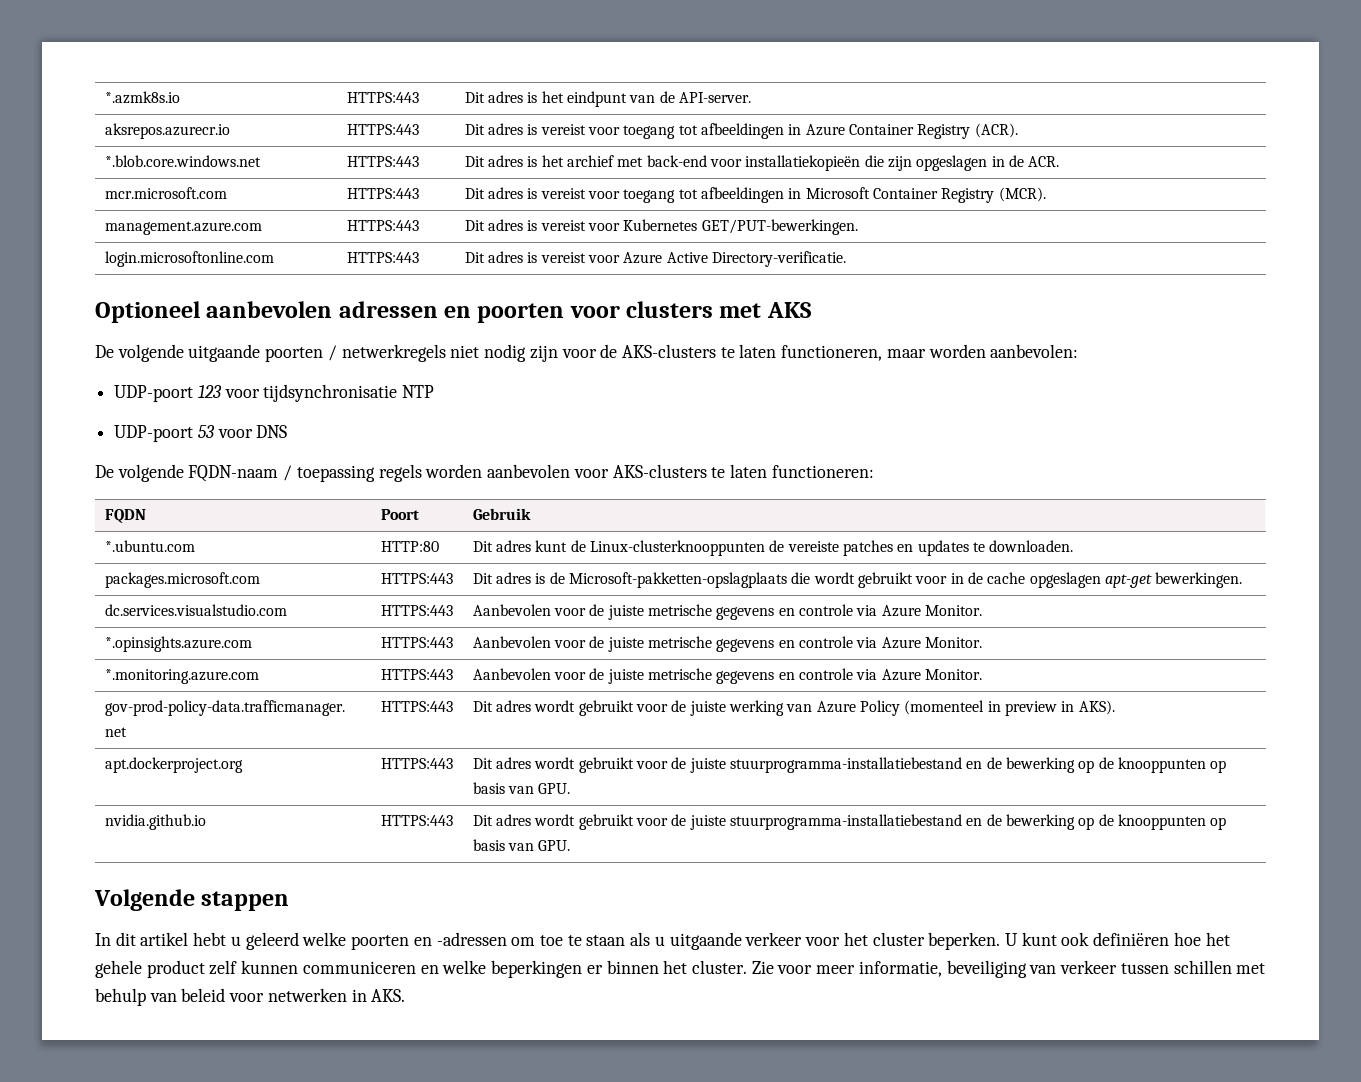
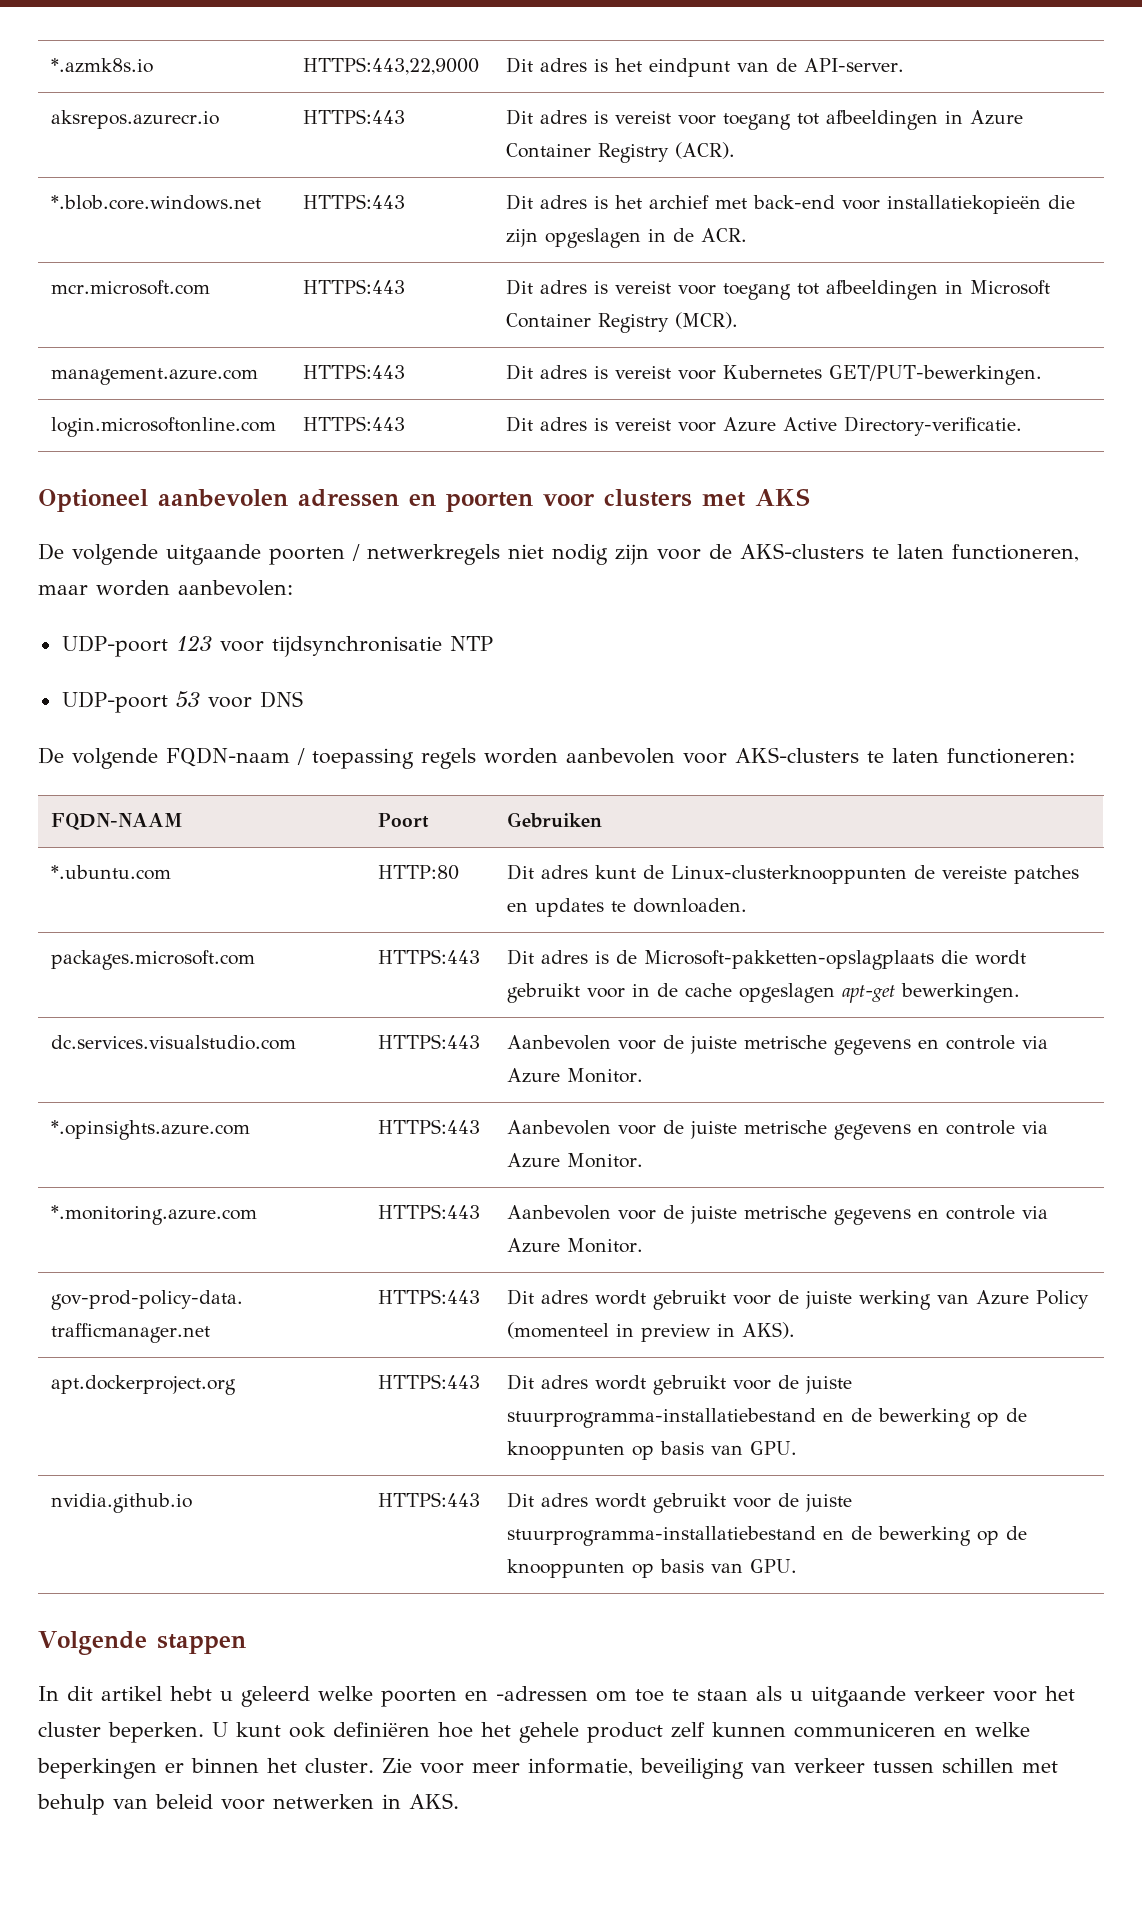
- *.azmk8s.io | HTTPS:443 | Dit adres is het eindpunt van de API-server.
+ *.azmk8s.io | HTTPS:443,22,9000 | Dit adres is het eindpunt van de API-server.
- FQDN | Poort | Gebruik
+ FQDN-NAAM | Poort | Gebruiken

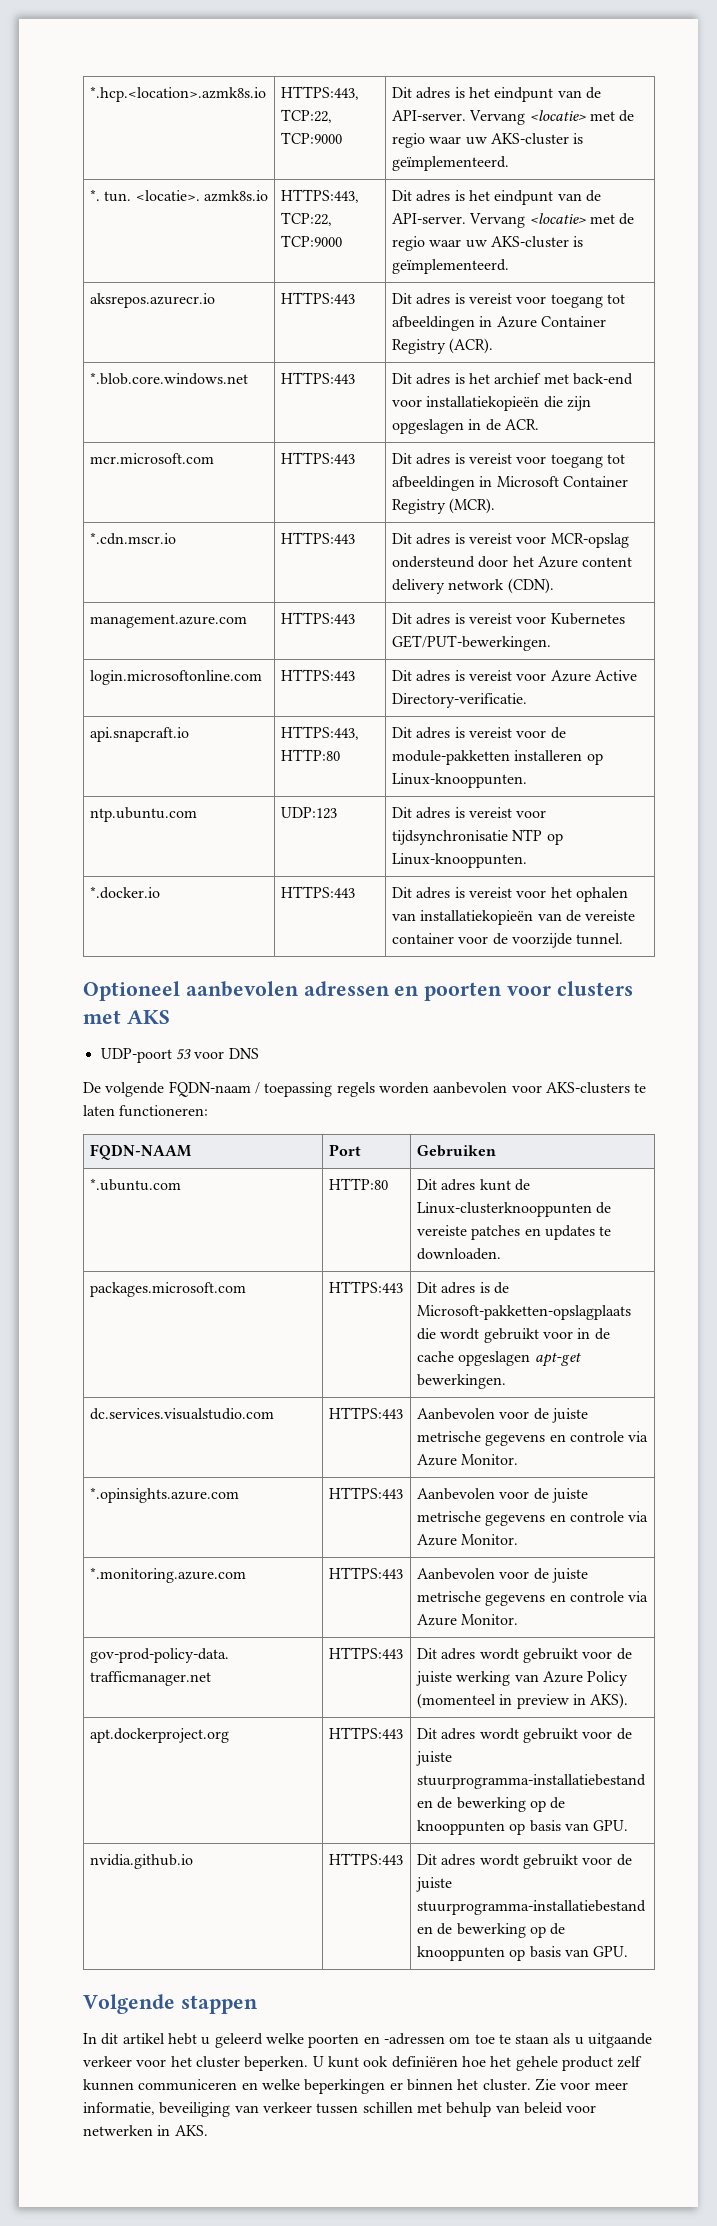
- *.azmk8s.io | HTTPS:443,22,9000 | Dit adres is het eindpunt van de API-server.
+ *.hcp.<location>.azmk8s.io | HTTPS:443, TCP:22, TCP:9000 | Dit adres is het eindpunt van de API-server. Vervang <locatie> met de regio waar uw AKS-cluster is geïmplementeerd.
+ *. tun. <locatie>. azmk8s.io | HTTPS:443, TCP:22, TCP:9000 | Dit adres is het eindpunt van de API-server. Vervang <locatie> met de regio waar uw AKS-cluster is geïmplementeerd.
+ *.cdn.mscr.io | HTTPS:443 | Dit adres is vereist voor MCR-opslag ondersteund door het Azure content delivery network (CDN).
+ api.snapcraft.io | HTTPS:443, HTTP:80 | Dit adres is vereist voor de module-pakketten installeren op Linux-knooppunten.
+ ntp.ubuntu.com | UDP:123 | Dit adres is vereist voor tijdsynchronisatie NTP op Linux-knooppunten.
+ *.docker.io | HTTPS:443 | Dit adres is vereist voor het ophalen van installatiekopieën van de vereiste container voor de voorzijde tunnel.
- De volgende uitgaande poorten / netwerkregels niet nodig zijn voor de AKS-clusters te laten functioneren, maar worden aanbevolen:
- UDP-poort 123 voor tijdsynchronisatie NTP
- FQDN-NAAM | Poort | Gebruiken
+ FQDN-NAAM | Port | Gebruiken

